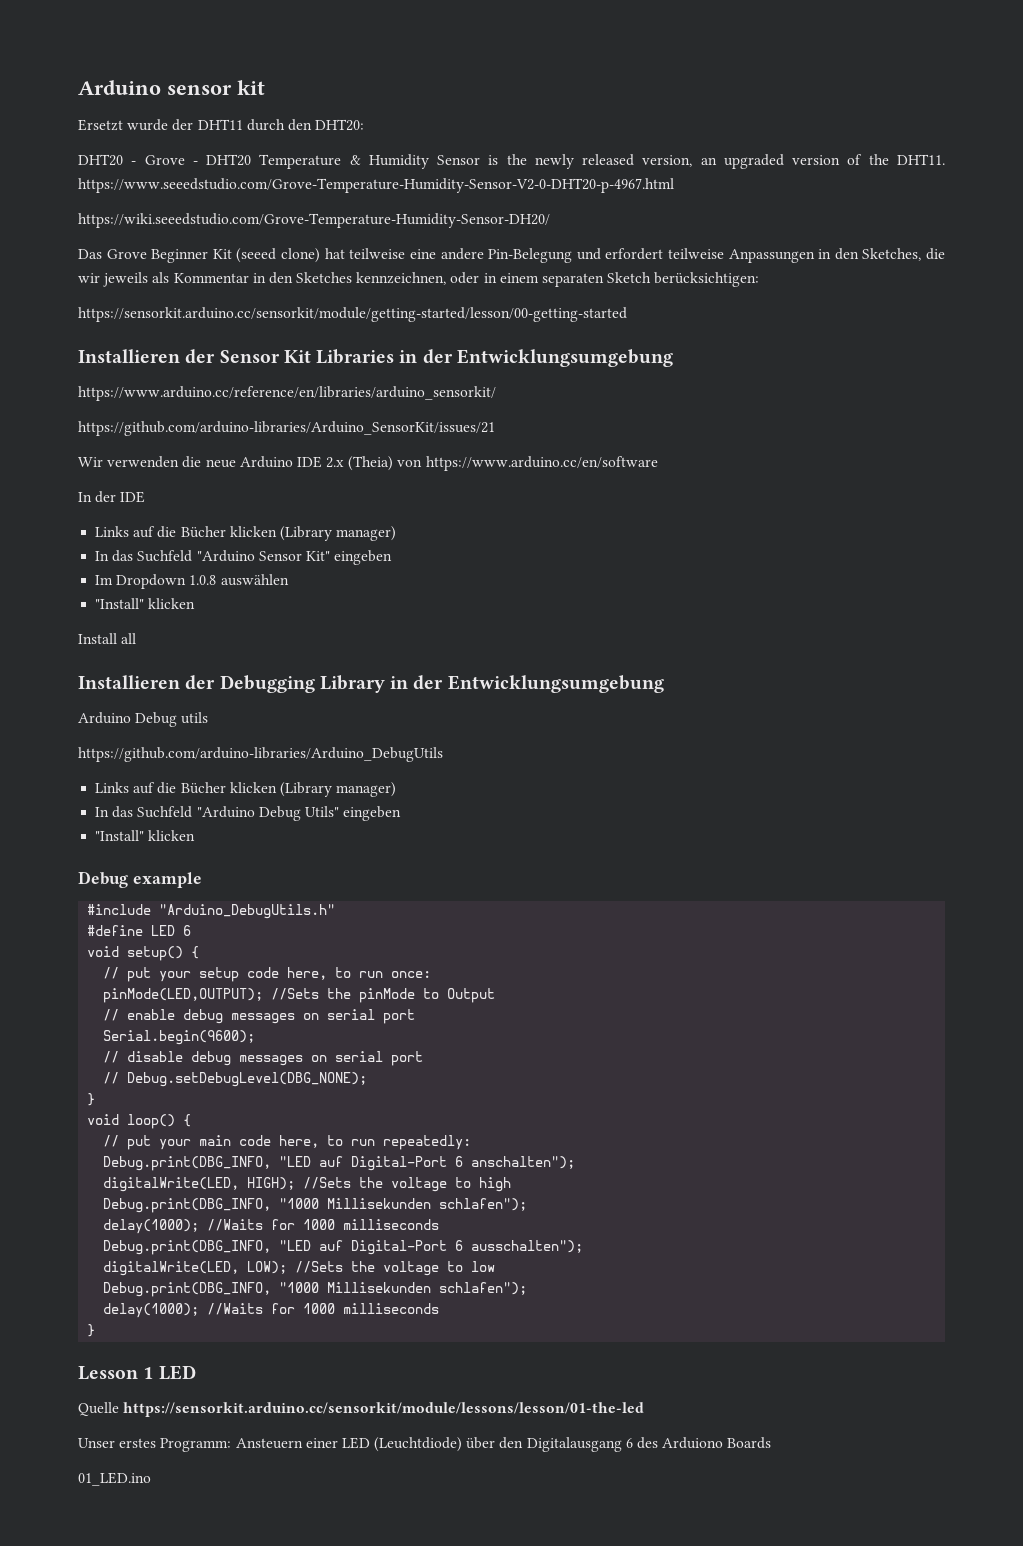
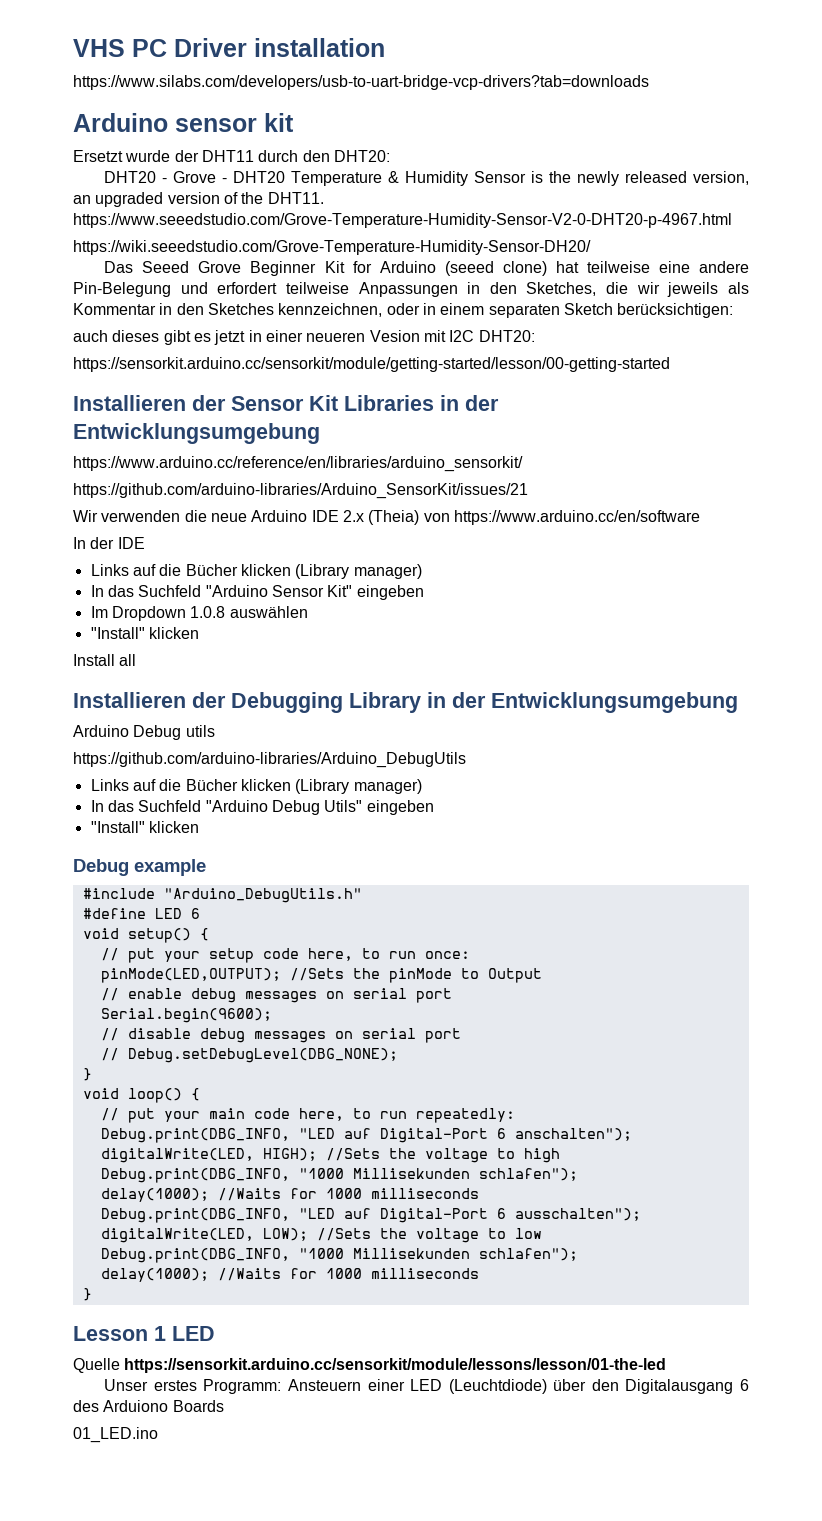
+ VHS PC Driver installation
+ https://www.silabs.com/developers/usb-to-uart-bridge-vcp-drivers?tab=downloads
- Das Grove Beginner Kit (seeed clone) hat teilweise eine andere Pin-Belegung und erfordert teilweise Anpassungen in den Sketches, die wir jeweils als Kommentar in den Sketches kennzeichnen, oder in einem separaten Sketch berücksichtigen:
+ Das Seeed Grove Beginner Kit for Arduino (seeed clone) hat teilweise eine andere Pin-Belegung und erfordert teilweise Anpassungen in den Sketches, die wir jeweils als Kommentar in den Sketches kennzeichnen, oder in einem separaten Sketch berücksichtigen:
+ auch dieses gibt es jetzt in einer neueren Vesion mit I2C DHT20:

